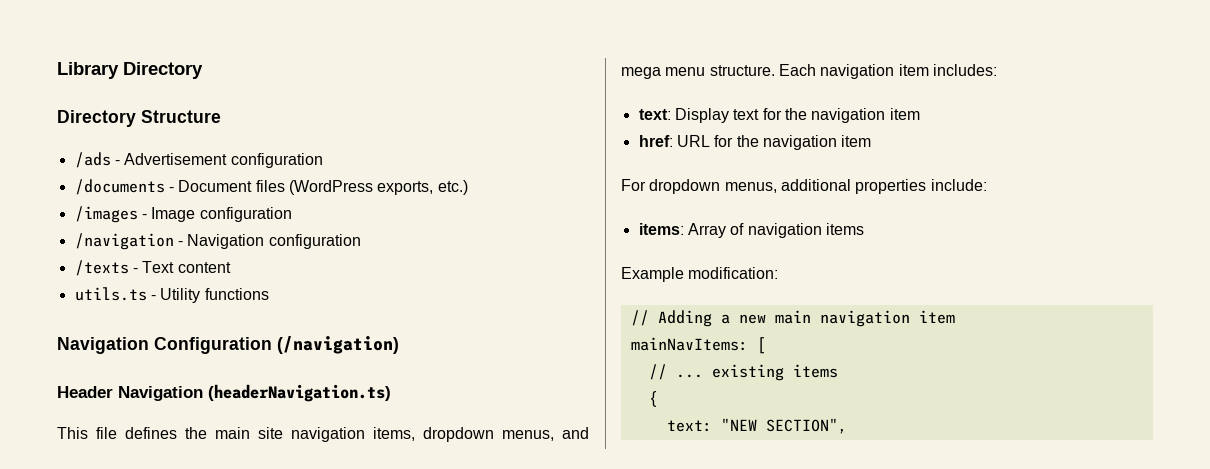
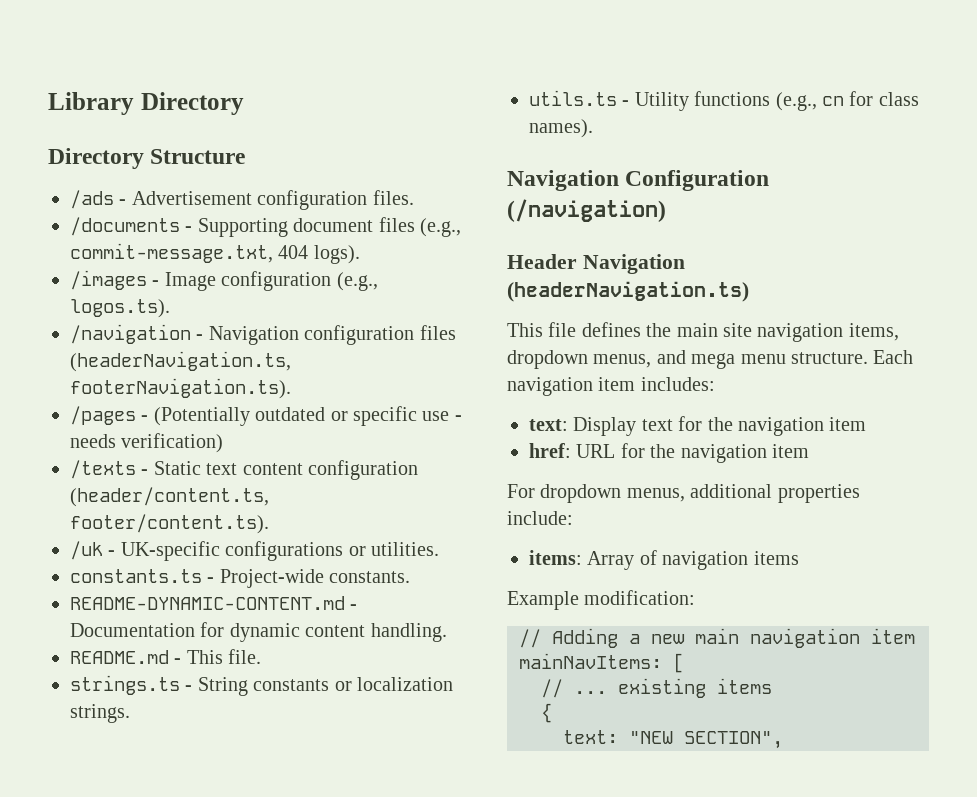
- /ads - Advertisement configuration
+ /ads - Advertisement configuration files.
- /documents - Document files (WordPress exports, etc.)
+ /documents - Supporting document files (e.g., commit-message.txt, 404 logs).
- /images - Image configuration
+ /images - Image configuration (e.g., logos.ts).
- /navigation - Navigation configuration
+ /navigation - Navigation configuration files (headerNavigation.ts, footerNavigation.ts).
+ /pages - (Potentially outdated or specific use - needs verification)
- /texts - Text content
+ /texts - Static text content configuration (header/content.ts, footer/content.ts).
+ /uk - UK-specific configurations or utilities.
+ constants.ts - Project-wide constants.
+ README-DYNAMIC-CONTENT.md - Documentation for dynamic content handling.
+ README.md - This file.
+ strings.ts - String constants or localization strings.
- utils.ts - Utility functions
+ utils.ts - Utility functions (e.g., cn for class names).

